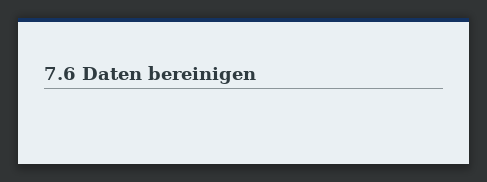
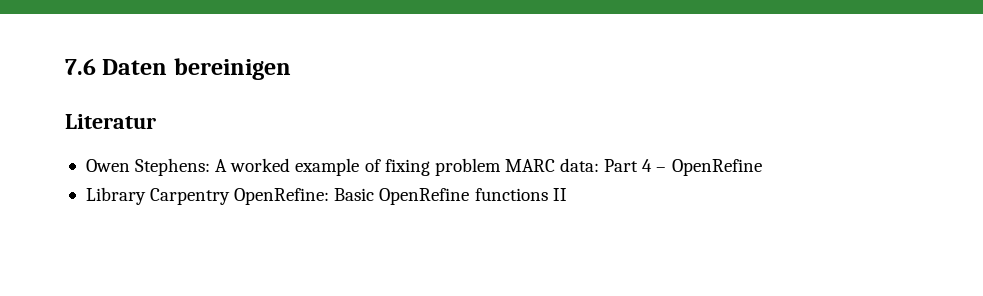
+ Literatur
+ Owen Stephens: A worked example of fixing problem MARC data: Part 4 – OpenRefine
+ Library Carpentry OpenRefine: Basic OpenRefine functions II

